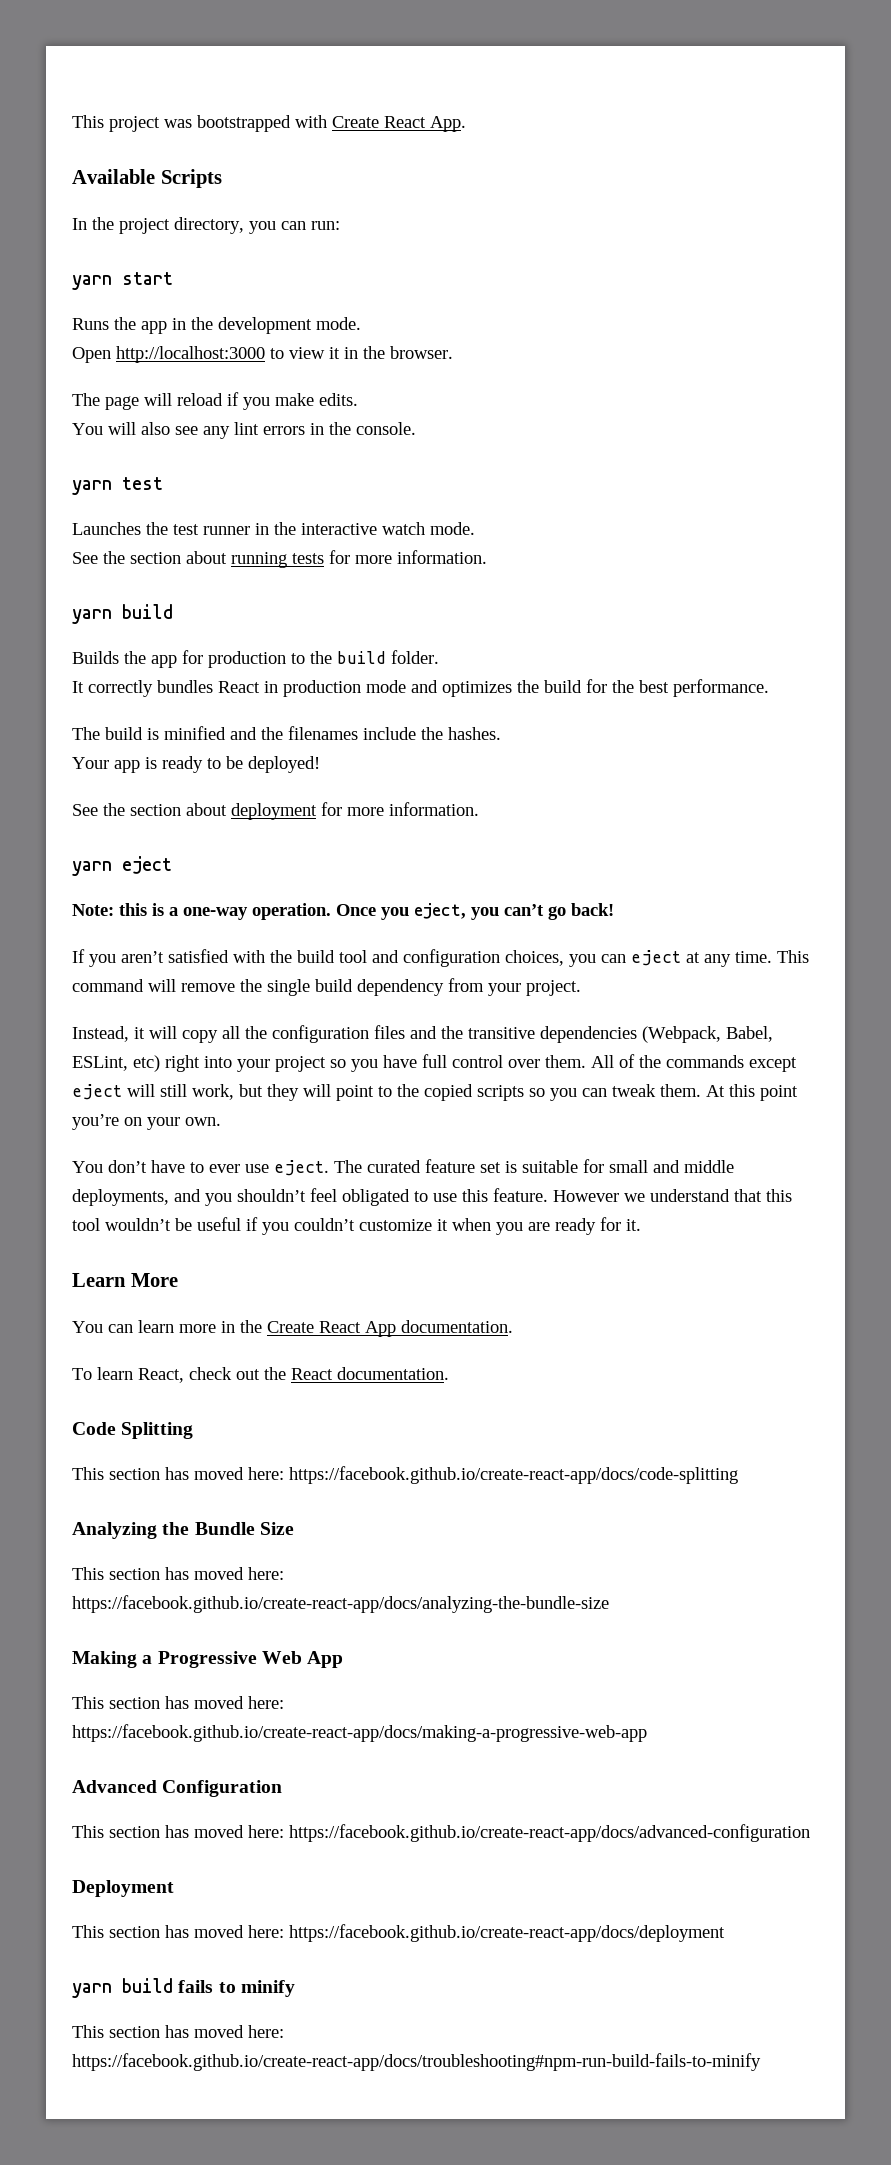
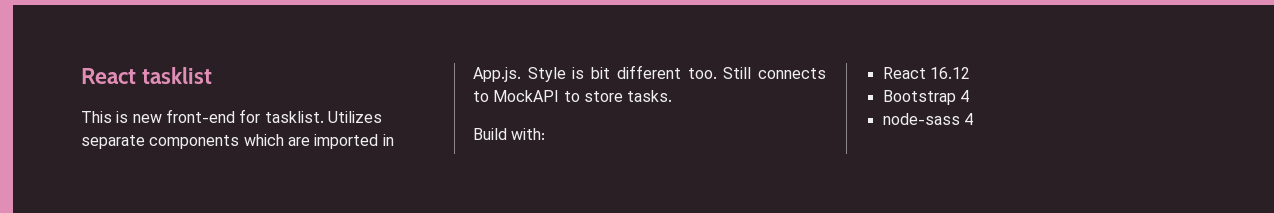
- This project was bootstrapped with Create React App.
- Available Scripts
- In the project directory, you can run:
- yarn start
- Runs the app in the development mode.
- Open http://localhost:3000 to view it in the browser.
- The page will reload if you make edits.
- You will also see any lint errors in the console.
- yarn test
- Launches the test runner in the interactive watch mode.
- See the section about running tests for more information.
- yarn build
- Builds the app for production to the build folder.
- It correctly bundles React in production mode and optimizes the build for the best performance.
- The build is minified and the filenames include the hashes.
- Your app is ready to be deployed!
- See the section about deployment for more information.
- yarn eject
- Note: this is a one-way operation. Once you eject, you can’t go back!
- If you aren’t satisfied with the build tool and configuration choices, you can eject at any time. This command will remove the single build dependency from your project.
- Instead, it will copy all the configuration files and the transitive dependencies (Webpack, Babel, ESLint, etc) right into your project so you have full control over them. All of the commands except eject will still work, but they will point to the copied scripts so you can tweak them. At this point you’re on your own.
- You don’t have to ever use eject. The curated feature set is suitable for small and middle deployments, and you shouldn’t feel obligated to use this feature. However we understand that this tool wouldn’t be useful if you couldn’t customize it when you are ready for it.
- Learn More
- You can learn more in the Create React App documentation.
- To learn React, check out the React documentation.
- Code Splitting
- This section has moved here: https://facebook.github.io/create-react-app/docs/code-splitting
- Analyzing the Bundle Size
- This section has moved here: https://facebook.github.io/create-react-app/docs/analyzing-the-bundle-size
- Making a Progressive Web App
- This section has moved here: https://facebook.github.io/create-react-app/docs/making-a-progressive-web-app
- Advanced Configuration
- This section has moved here: https://facebook.github.io/create-react-app/docs/advanced-configuration
- Deployment
- This section has moved here: https://facebook.github.io/create-react-app/docs/deployment
- yarn build fails to minify
- This section has moved here: https://facebook.github.io/create-react-app/docs/troubleshooting#npm-run-build-fails-to-minify
+ React tasklist
+ This is new front-end for tasklist. Utilizes separate components which are imported in App.js. Style is bit different too. Still connects to MockAPI to store tasks.
+ Build with:
+ React 16.12
+ Bootstrap 4
+ node-sass 4

